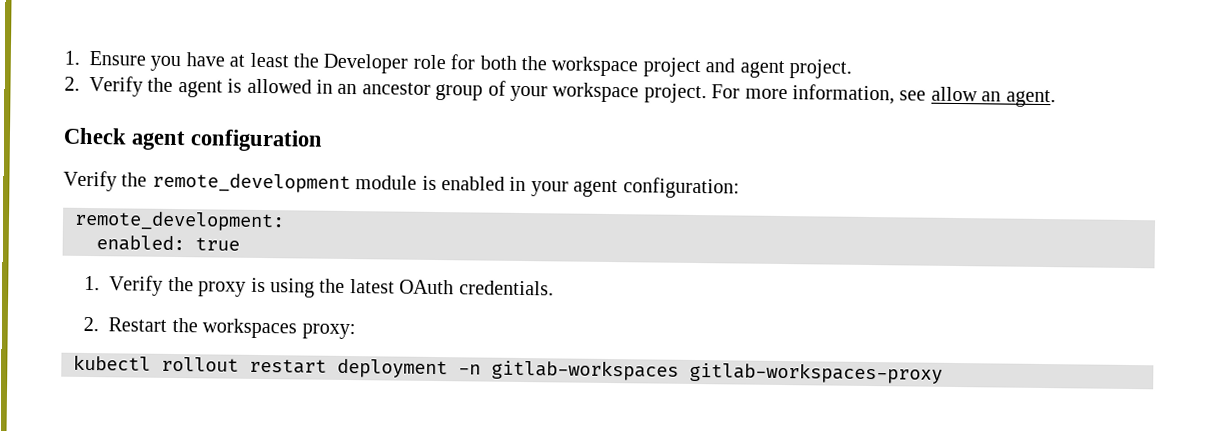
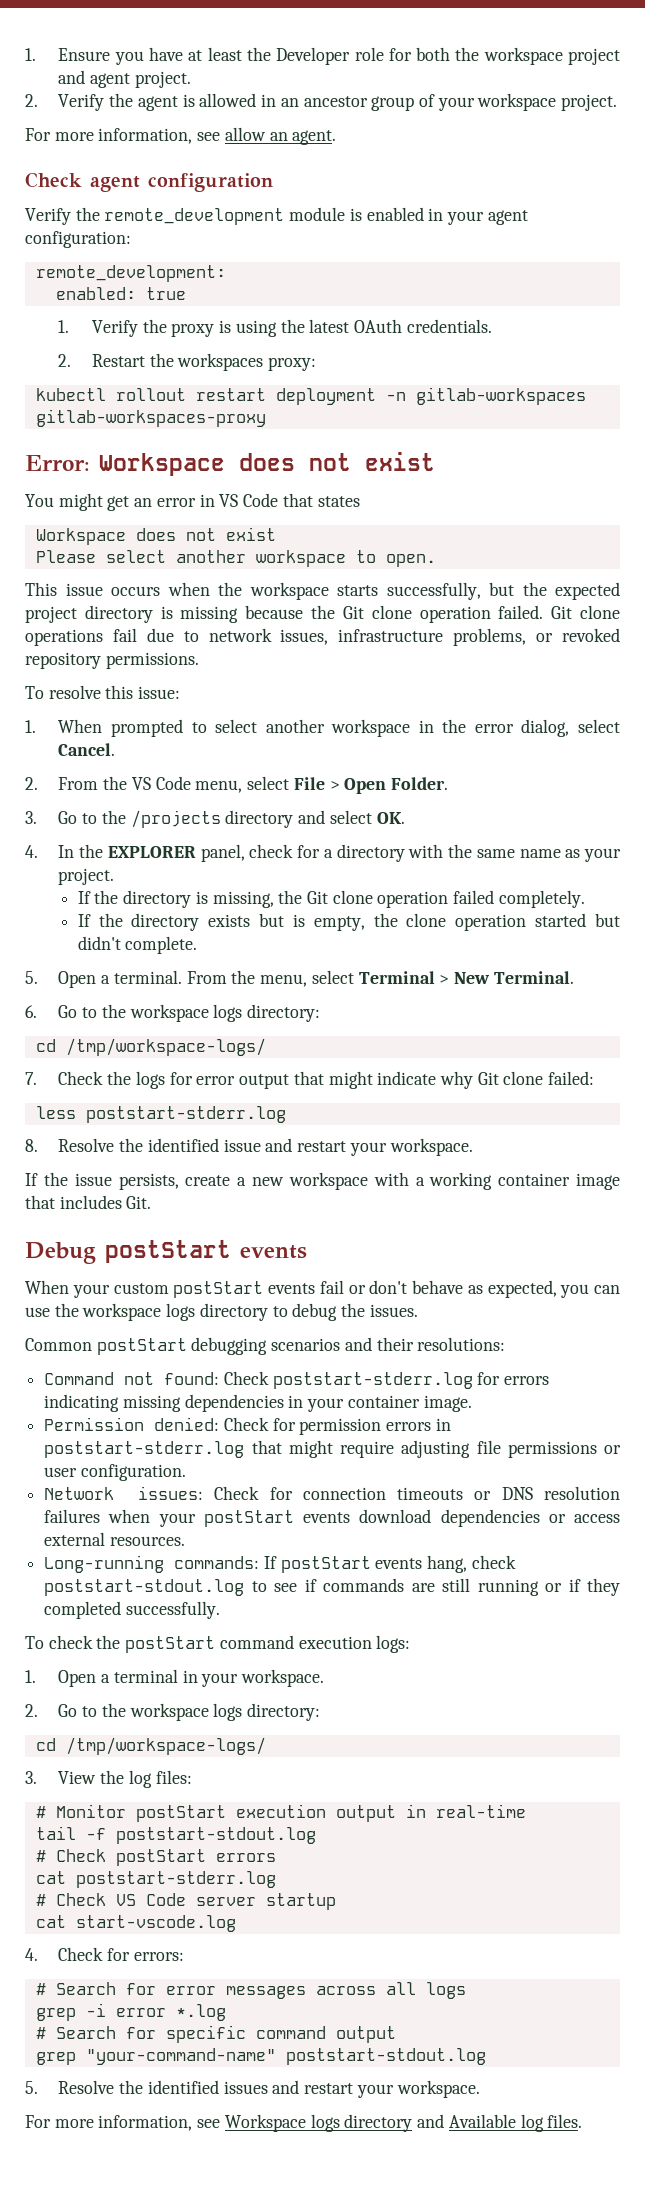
- 2. Verify the agent is allowed in an ancestor group of your workspace project. For more information, see allow an agent.
+ 2. Verify the agent is allowed in an ancestor group of your workspace project.
+ For more information, see allow an agent.
+ Error: Workspace does not exist
+ You might get an error in VS Code that states
+ Workspace does not exist
+ Please select another workspace to open.
+ This issue occurs when the workspace starts successfully, but the expected project directory is missing because the Git clone operation failed. Git clone operations fail due to network issues, infrastructure problems, or revoked repository permissions.
+ To resolve this issue:
+ 1. When prompted to select another workspace in the error dialog, select Cancel.
+ 2. From the VS Code menu, select File > Open Folder.
+ 3. Go to the /projects directory and select OK.
+ 4. In the EXPLORER panel, check for a directory with the same name as your project.
+ If the directory is missing, the Git clone operation failed completely.
+ If the directory exists but is empty, the clone operation started but didn't complete.
+ 5. Open a terminal. From the menu, select Terminal > New Terminal.
+ 6. Go to the workspace logs directory:
+ cd /tmp/workspace-logs/
+ 7. Check the logs for error output that might indicate why Git clone failed:
+ less poststart-stderr.log
+ 8. Resolve the identified issue and restart your workspace.
+ If the issue persists, create a new workspace with a working container image that includes Git.
+ Debug postStart events
+ When your custom postStart events fail or don't behave as expected, you can use the workspace logs directory to debug the issues.
+ Common postStart debugging scenarios and their resolutions:
+ Command not found: Check poststart-stderr.log for errors indicating missing dependencies in your container image.
+ Permission denied: Check for permission errors in poststart-stderr.log that might require adjusting file permissions or user configuration.
+ Network issues: Check for connection timeouts or DNS resolution failures when your postStart events download dependencies or access external resources.
+ Long-running commands: If postStart events hang, check poststart-stdout.log to see if commands are still running or if they completed successfully.
+ To check the postStart command execution logs:
+ 1. Open a terminal in your workspace.
+ 2. Go to the workspace logs directory:
+ cd /tmp/workspace-logs/
+ 3. View the log files:
+ # Monitor postStart execution output in real-time
+ tail -f poststart-stdout.log
+ # Check postStart errors
+ cat poststart-stderr.log
+ # Check VS Code server startup
+ cat start-vscode.log
+ 4. Check for errors:
+ # Search for error messages across all logs
+ grep -i error *.log
+ # Search for specific command output
+ grep "your-command-name" poststart-stdout.log
+ 5. Resolve the identified issues and restart your workspace.
+ For more information, see Workspace logs directory and Available log files.

